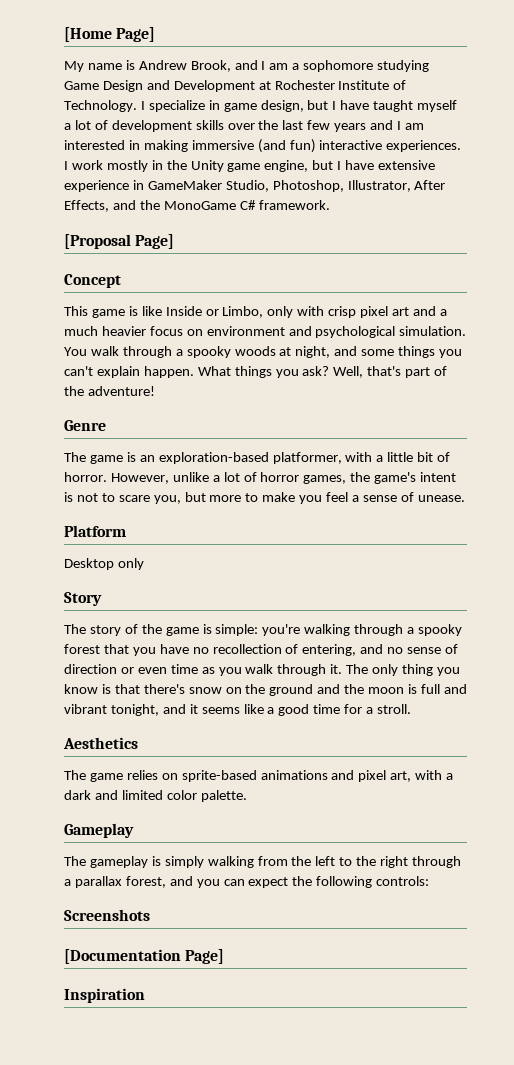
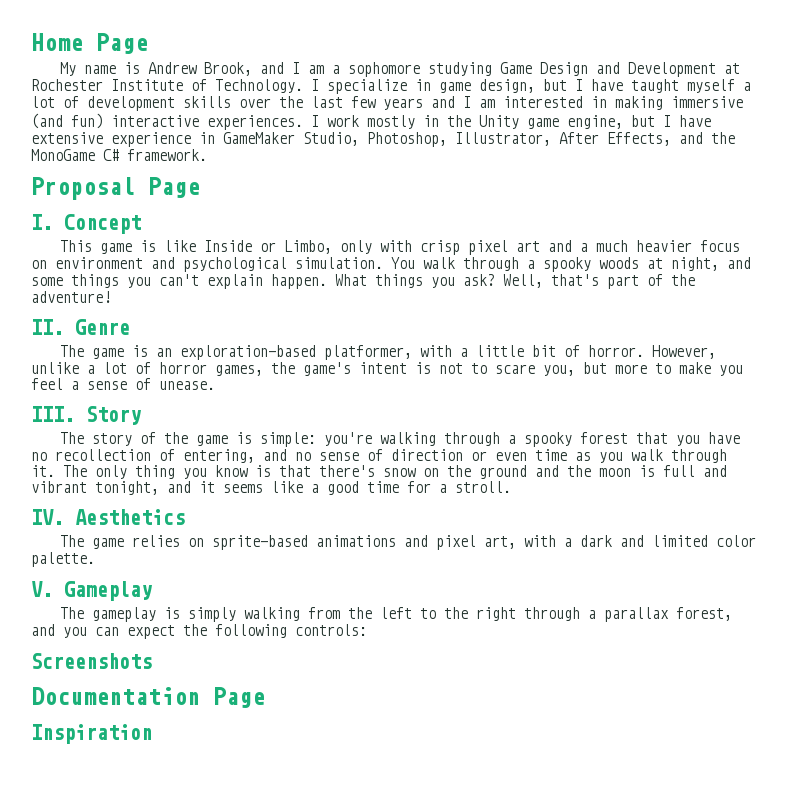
- [Home Page]
+ Home Page
- [Proposal Page]
- Concept
+ Proposal Page
+ I. Concept
- Genre
+ II. Genre
- Platform
- Desktop only
- Story
+ III. Story
- Aesthetics
+ IV. Aesthetics
- Gameplay
+ V. Gameplay
- [Documentation Page]
+ Documentation Page

